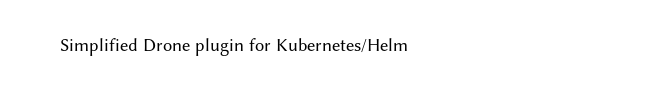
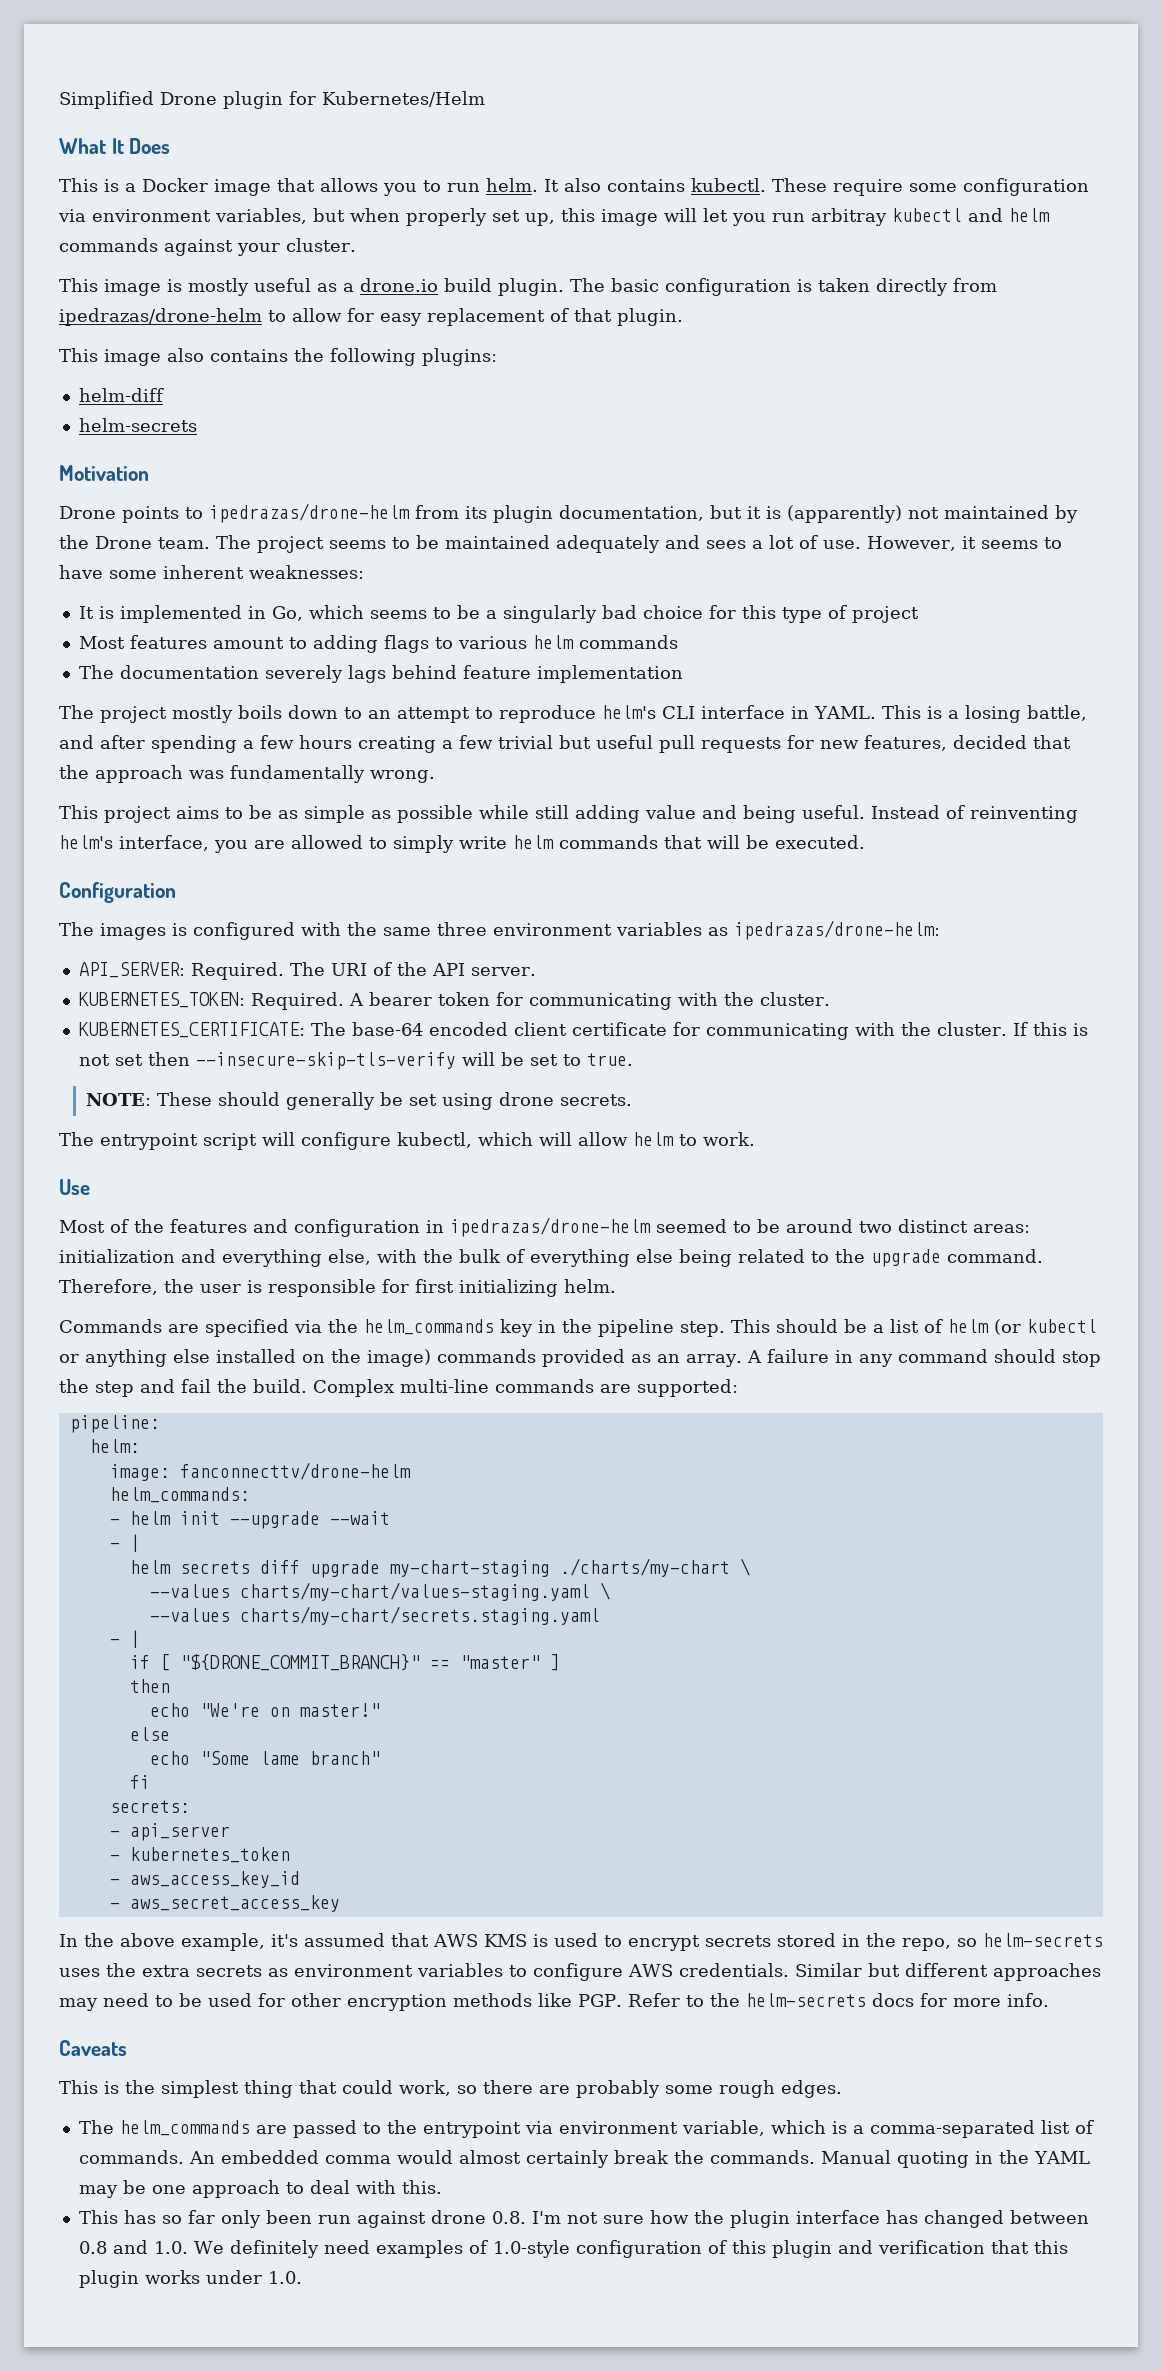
+ What It Does
+ This is a Docker image that allows you to run helm. It also contains kubectl. These require some configuration via environment variables, but when properly set up, this image will let you run arbitray kubectl and helm commands against your cluster.
+ This image is mostly useful as a drone.io build plugin. The basic configuration is taken directly from ipedrazas/drone-helm to allow for easy replacement of that plugin.
+ This image also contains the following plugins:
+ helm-diff
+ helm-secrets
+ Motivation
+ Drone points to ipedrazas/drone-helm from its plugin documentation, but it is (apparently) not maintained by the Drone team. The project seems to be maintained adequately and sees a lot of use. However, it seems to have some inherent weaknesses:
+ It is implemented in Go, which seems to be a singularly bad choice for this type of project
+ Most features amount to adding flags to various helm commands
+ The documentation severely lags behind feature implementation
+ The project mostly boils down to an attempt to reproduce helm's CLI interface in YAML. This is a losing battle, and after spending a few hours creating a few trivial but useful pull requests for new features, decided that the approach was fundamentally wrong.
+ This project aims to be as simple as possible while still adding value and being useful. Instead of reinventing helm's interface, you are allowed to simply write helm commands that will be executed.
+ Configuration
+ The images is configured with the same three environment variables as ipedrazas/drone-helm:
+ API_SERVER: Required. The URI of the API server.
+ KUBERNETES_TOKEN: Required. A bearer token for communicating with the cluster.
+ KUBERNETES_CERTIFICATE: The base-64 encoded client certificate for communicating with the cluster. If this is not set then --insecure-skip-tls-verify will be set to true.
+ NOTE: These should generally be set using drone secrets.
+ The entrypoint script will configure kubectl, which will allow helm to work.
+ Use
+ Most of the features and configuration in ipedrazas/drone-helm seemed to be around two distinct areas: initialization and everything else, with the bulk of everything else being related to the upgrade command. Therefore, the user is responsible for first initializing helm.
+ Commands are specified via the helm_commands key in the pipeline step. This should be a list of helm (or kubectl or anything else installed on the image) commands provided as an array. A failure in any command should stop the step and fail the build. Complex multi-line commands are supported:
+ pipeline:
+ helm:
+ image: fanconnecttv/drone-helm
+ helm_commands:
+ - helm init --upgrade --wait
+ - |
+ helm secrets diff upgrade my-chart-staging ./charts/my-chart \
+ --values charts/my-chart/values-staging.yaml \
+ --values charts/my-chart/secrets.staging.yaml
+ - |
+ if [ "${DRONE_COMMIT_BRANCH}" == "master" ]
+ then
+ echo "We're on master!"
+ else
+ echo "Some lame branch"
+ fi
+ secrets:
+ - api_server
+ - kubernetes_token
+ - aws_access_key_id
+ - aws_secret_access_key
+ In the above example, it's assumed that AWS KMS is used to encrypt secrets stored in the repo, so helm-secrets uses the extra secrets as environment variables to configure AWS credentials. Similar but different approaches may need to be used for other encryption methods like PGP. Refer to the helm-secrets docs for more info.
+ Caveats
+ This is the simplest thing that could work, so there are probably some rough edges.
+ The helm_commands are passed to the entrypoint via environment variable, which is a comma-separated list of commands. An embedded comma would almost certainly break the commands. Manual quoting in the YAML may be one approach to deal with this.
+ This has so far only been run against drone 0.8. I'm not sure how the plugin interface has changed between 0.8 and 1.0. We definitely need examples of 1.0-style configuration of this plugin and verification that this plugin works under 1.0.

